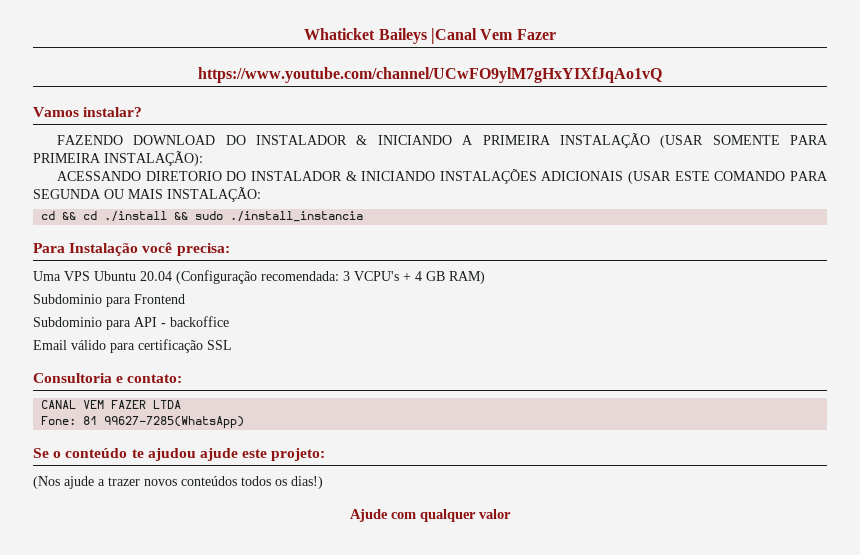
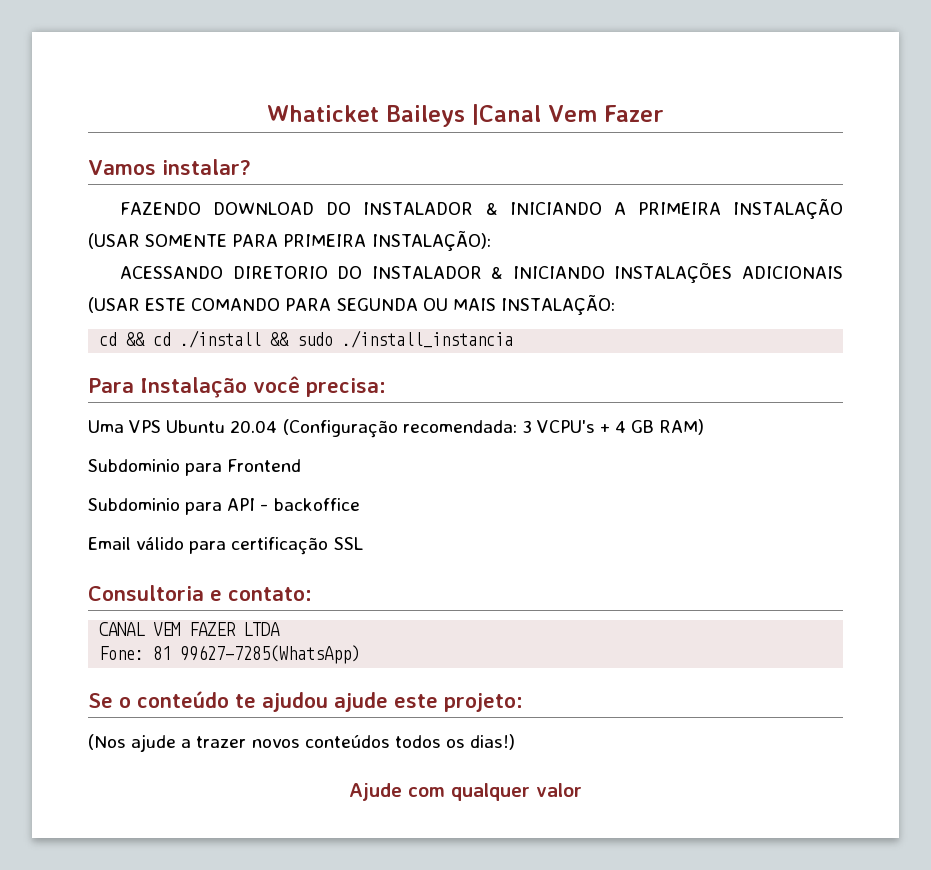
- https://www.youtube.com/channel/UCwFO9ylM7gHxYIXfJqAo1vQ

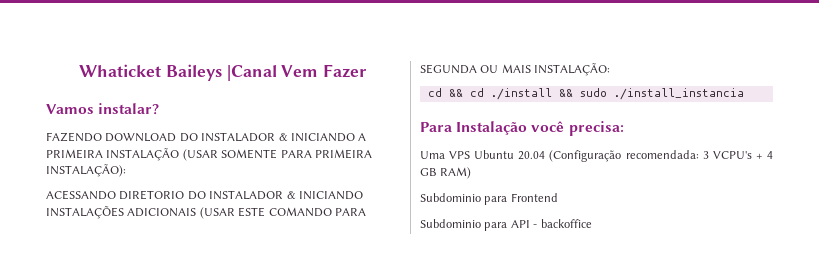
- Email válido para certificação SSL
- Consultoria e contato:
- CANAL VEM FAZER LTDA
- Fone: 81 99627-7285(WhatsApp)
- Se o conteúdo te ajudou ajude este projeto:
- (Nos ajude a trazer novos conteúdos todos os dias!)
- Ajude com qualquer valor

